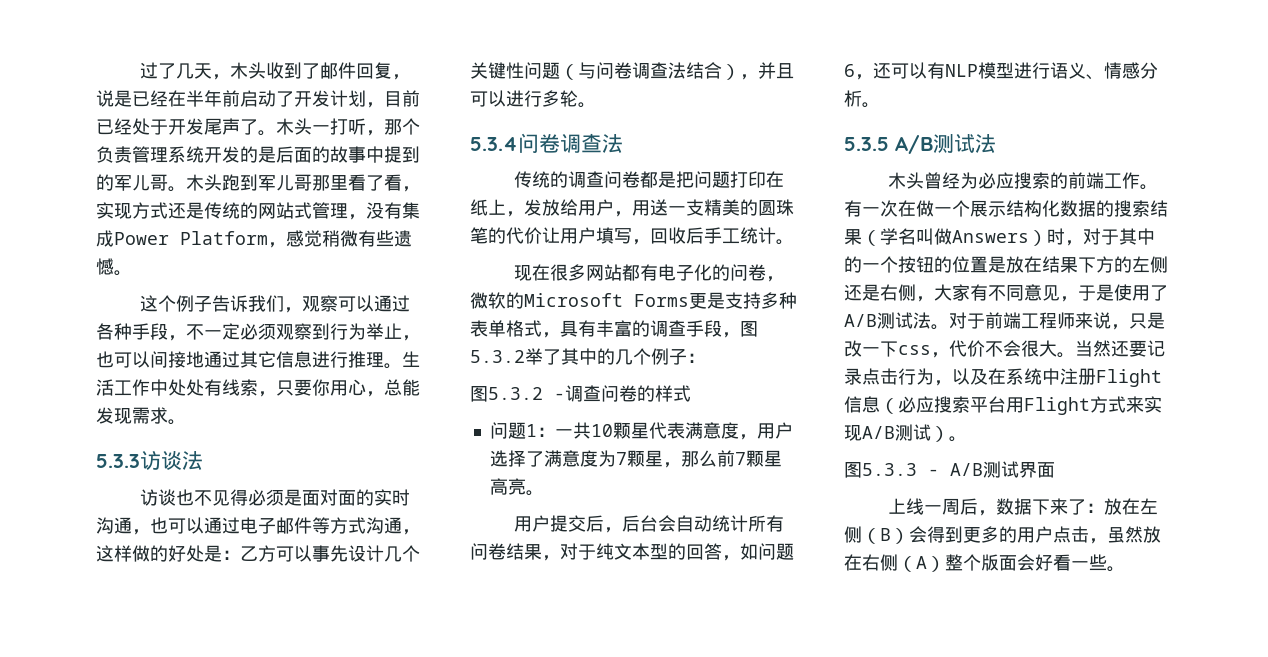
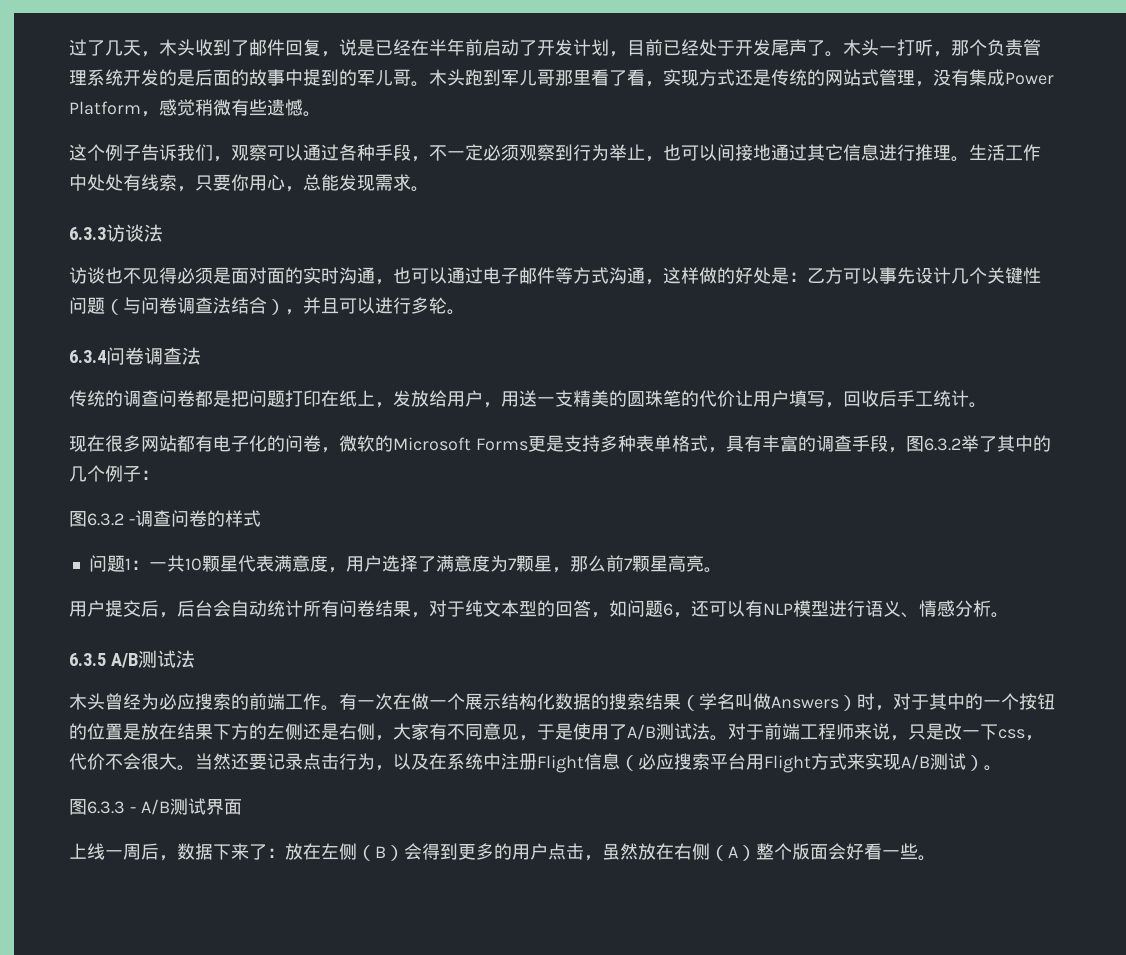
- 5.3.3访谈法
+ 6.3.3访谈法
- 5.3.4问卷调查法
+ 6.3.4问卷调查法
- 现在很多网站都有电子化的问卷，微软的Microsoft Forms更是支持多种表单格式，具有丰富的调查手段，图5.3.2举了其中的几个例子：
+ 现在很多网站都有电子化的问卷，微软的Microsoft Forms更是支持多种表单格式，具有丰富的调查手段，图6.3.2举了其中的几个例子：
- 图5.3.2 -调查问卷的样式
+ 图6.3.2 -调查问卷的样式
- 5.3.5 A/B测试法
+ 6.3.5 A/B测试法
- 图5.3.3 - A/B测试界面
+ 图6.3.3 - A/B测试界面

